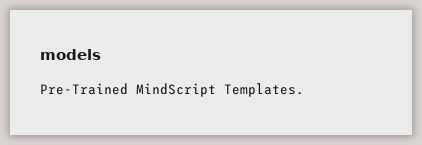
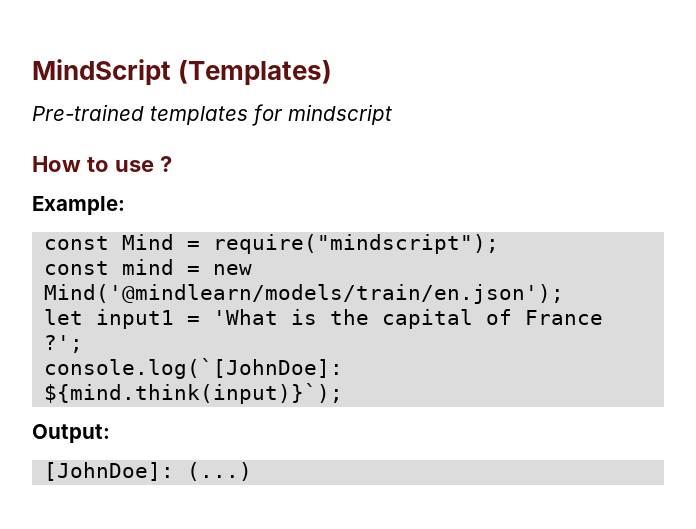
- models
- Pre-Trained MindScript Templates.
+ MindScript (Templates)
+ Pre-trained templates for mindscript
+ How to use ?
+ Example:
+ const Mind = require("mindscript");
+ const mind = new Mind('@mindlearn/models/train/en.json');
+ let input1 = 'What is the capital of France ?';
+ console.log(`[JohnDoe]: ${mind.think(input)}`);
+ Output:
+ [JohnDoe]: (...)

